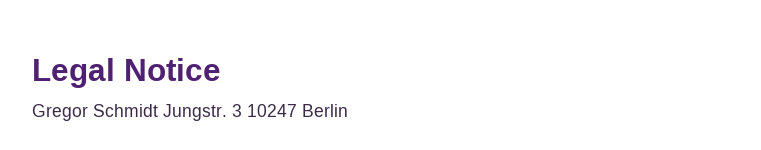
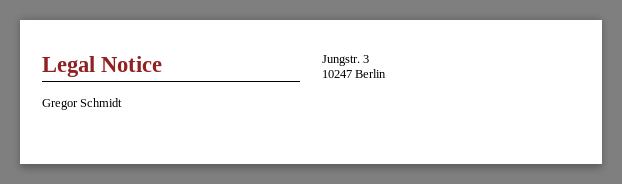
- Gregor Schmidt Jungstr.
+ Gregor Schmidt
+ Jungstr.
- 3 10247 Berlin
+ 3
+ 10247 Berlin

